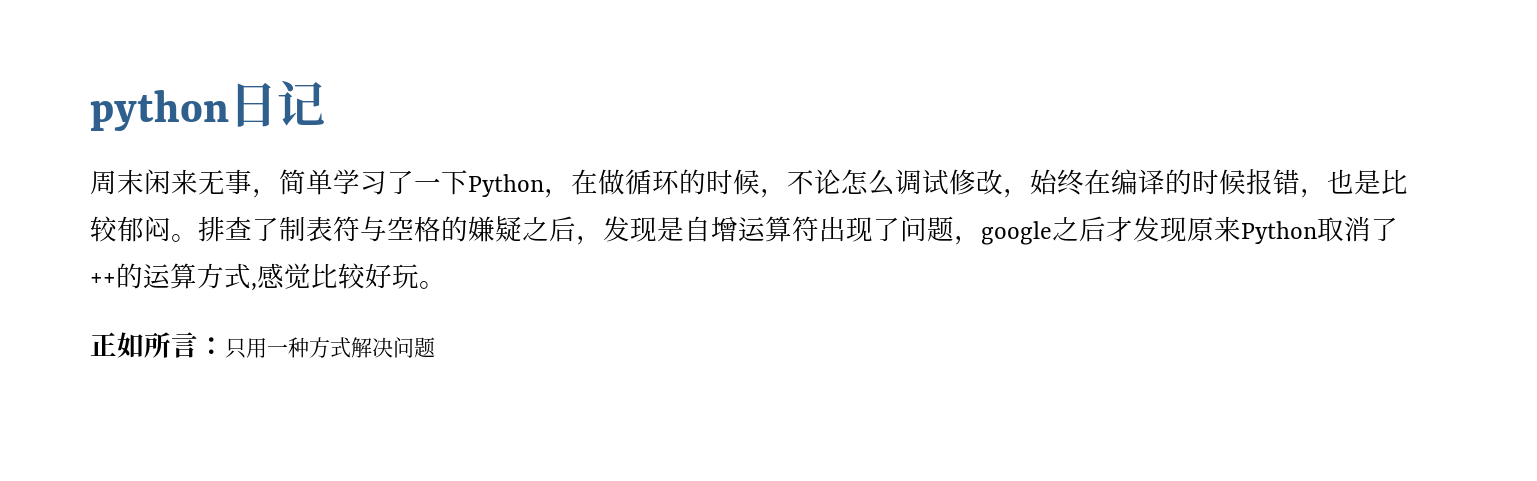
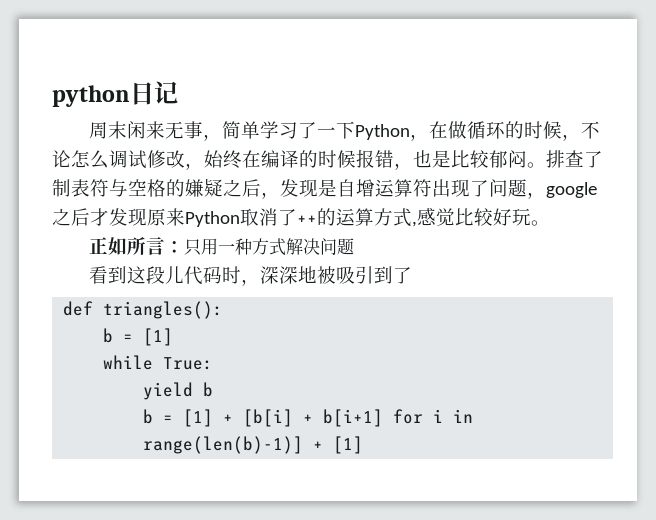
+ 看到这段儿代码时，深深地被吸引到了
+ def triangles():
+ b = [1]
+ while True:
+ yield b
+ b = [1] + [b[i] + b[i+1] for i in range(len(b)-1)] + [1]

